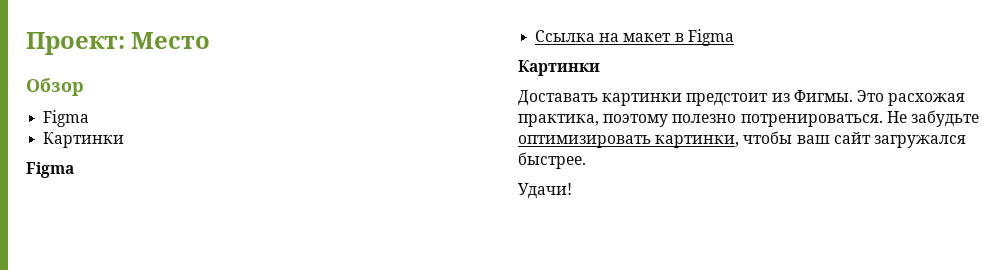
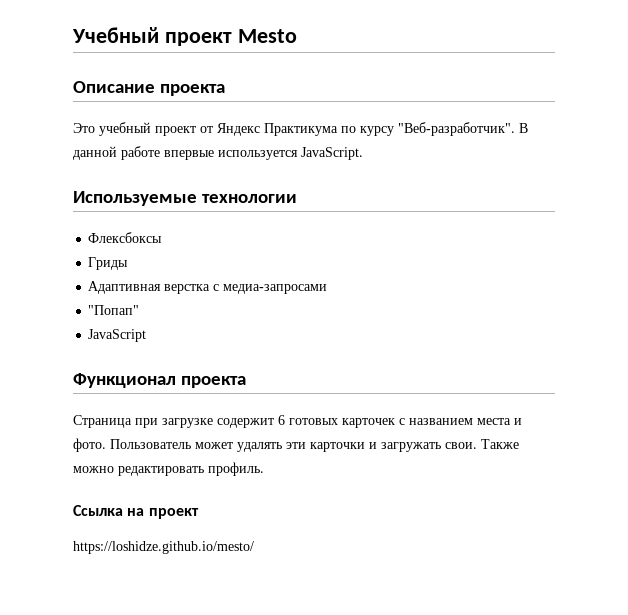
- Проект: Место
- Обзор
- Figma
- Картинки
- Figma
- Ссылка на макет в Figma
- Картинки
- Доставать картинки предстоит из Фигмы. Это расхожая практика, поэтому полезно потренироваться. Не забудьте оптимизировать картинки, чтобы ваш сайт загружался быстрее.
- Удачи!
+ Учебный проект Mesto
+ Описание проекта
+ Это учебный проект от Яндекс Практикума по курсу "Веб-разработчик". В данной работе впервые используется JavaScript.
+ Используемые технологии
+ Флексбоксы
+ Гриды
+ Адаптивная верстка с медиа-запросами
+ "Попап"
+ JavaScript
+ Функционал проекта
+ Страница при загрузке содержит 6 готовых карточек с названием места и фото. Пользователь может удалять эти карточки и загружать свои. Также можно редактировать профиль.
+ Ссылка на проект
+ https://loshidze.github.io/mesto/

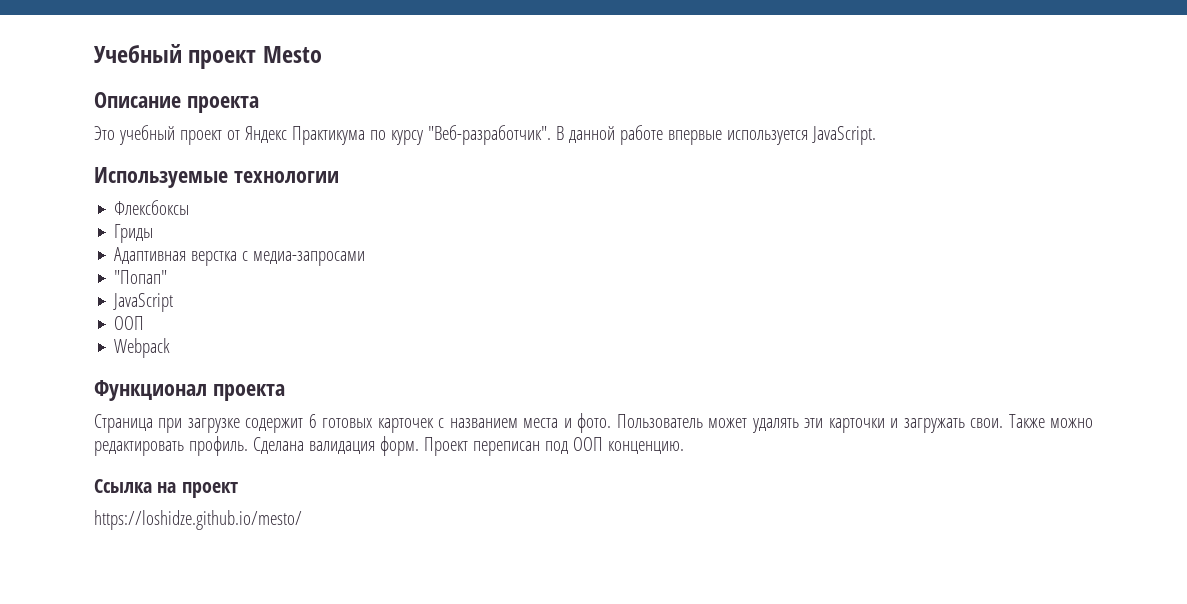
  JavaScript
+ ООП
+ Webpack
+ Сделана валидация форм. Проект переписан под ООП конценцию.

